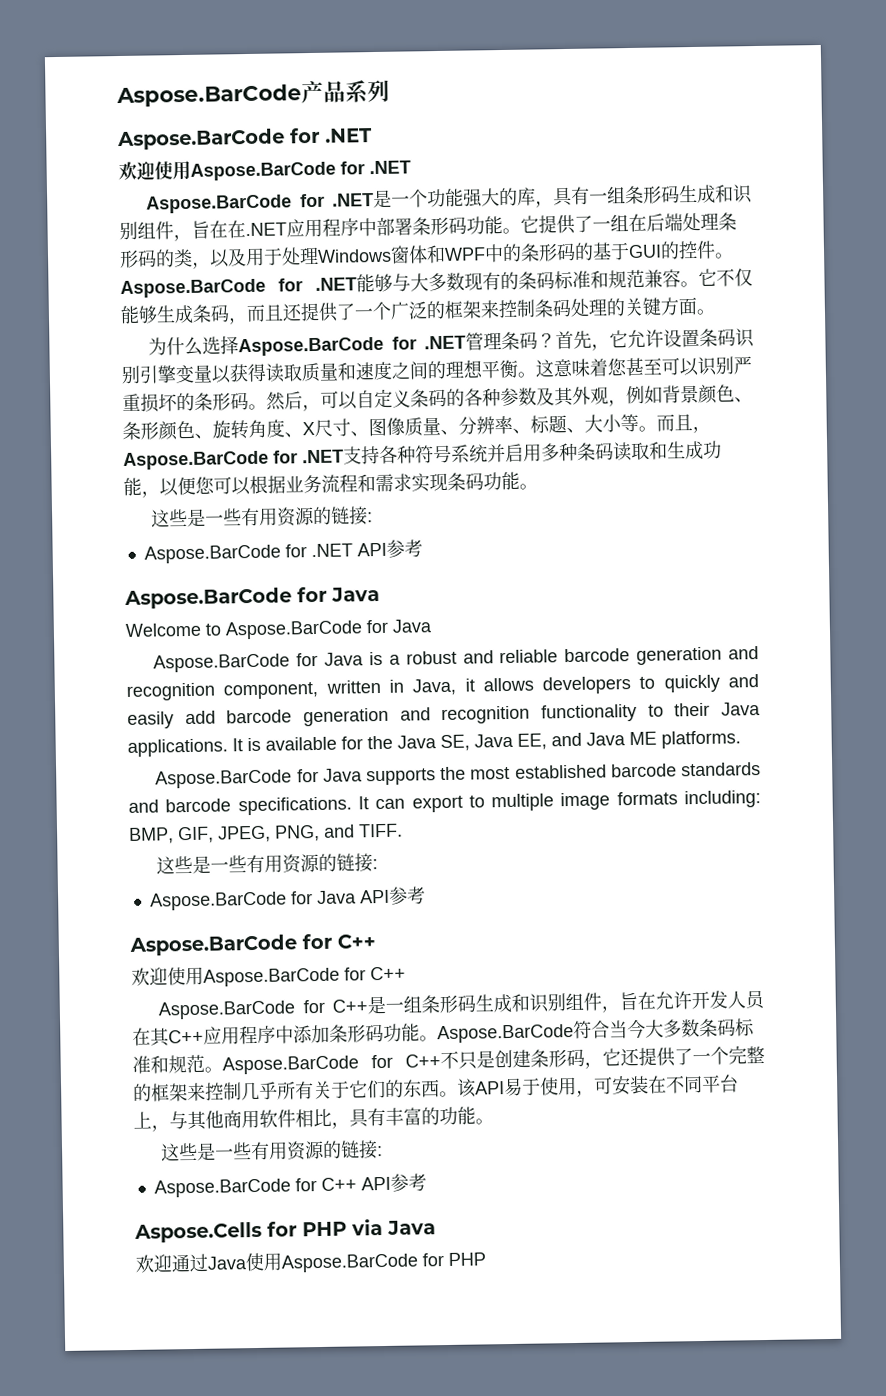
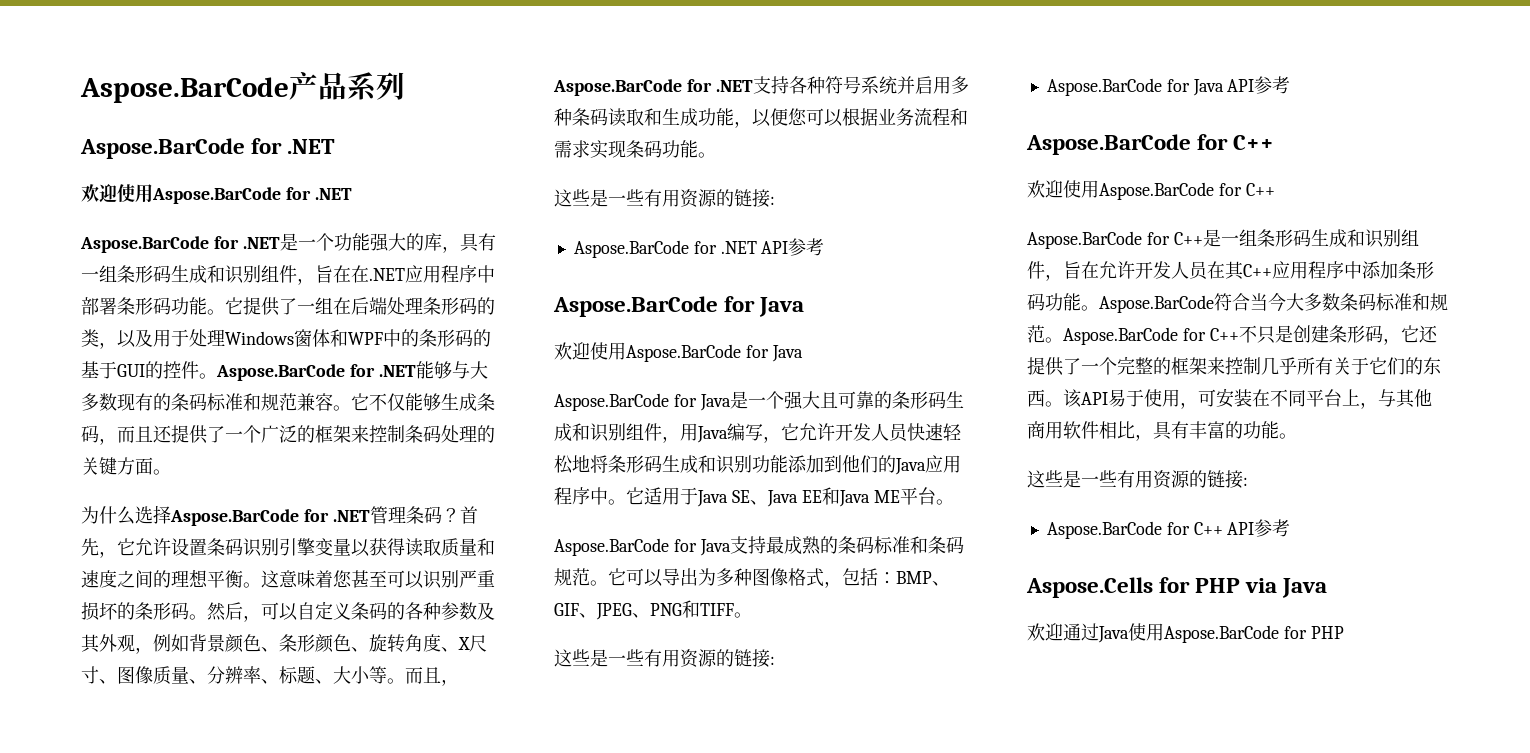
- Welcome to Aspose.BarCode for Java
+ 欢迎使用Aspose.BarCode for Java
- Aspose.BarCode for Java is a robust and reliable barcode generation and recognition component, written in Java, it allows developers to quickly and easily add barcode generation and recognition functionality to their Java applications. It is available for the Java SE, Java EE, and Java ME platforms.
- Aspose.BarCode for Java supports the most established barcode standards and barcode specifications. It can export to multiple image formats including: BMP, GIF, JPEG, PNG, and TIFF.
+ Aspose.BarCode for Java是一个强大且可靠的条形码生成和识别组件，用Java编写，它允许开发人员快速轻松地将条形码生成和识别功能添加到他们的Java应用程序中。它适用于Java SE、Java EE和Java ME平台。
+ Aspose.BarCode for Java支持最成熟的条码标准和条码规范。它可以导出为多种图像格式，包括：BMP、GIF、JPEG、PNG和TIFF。

